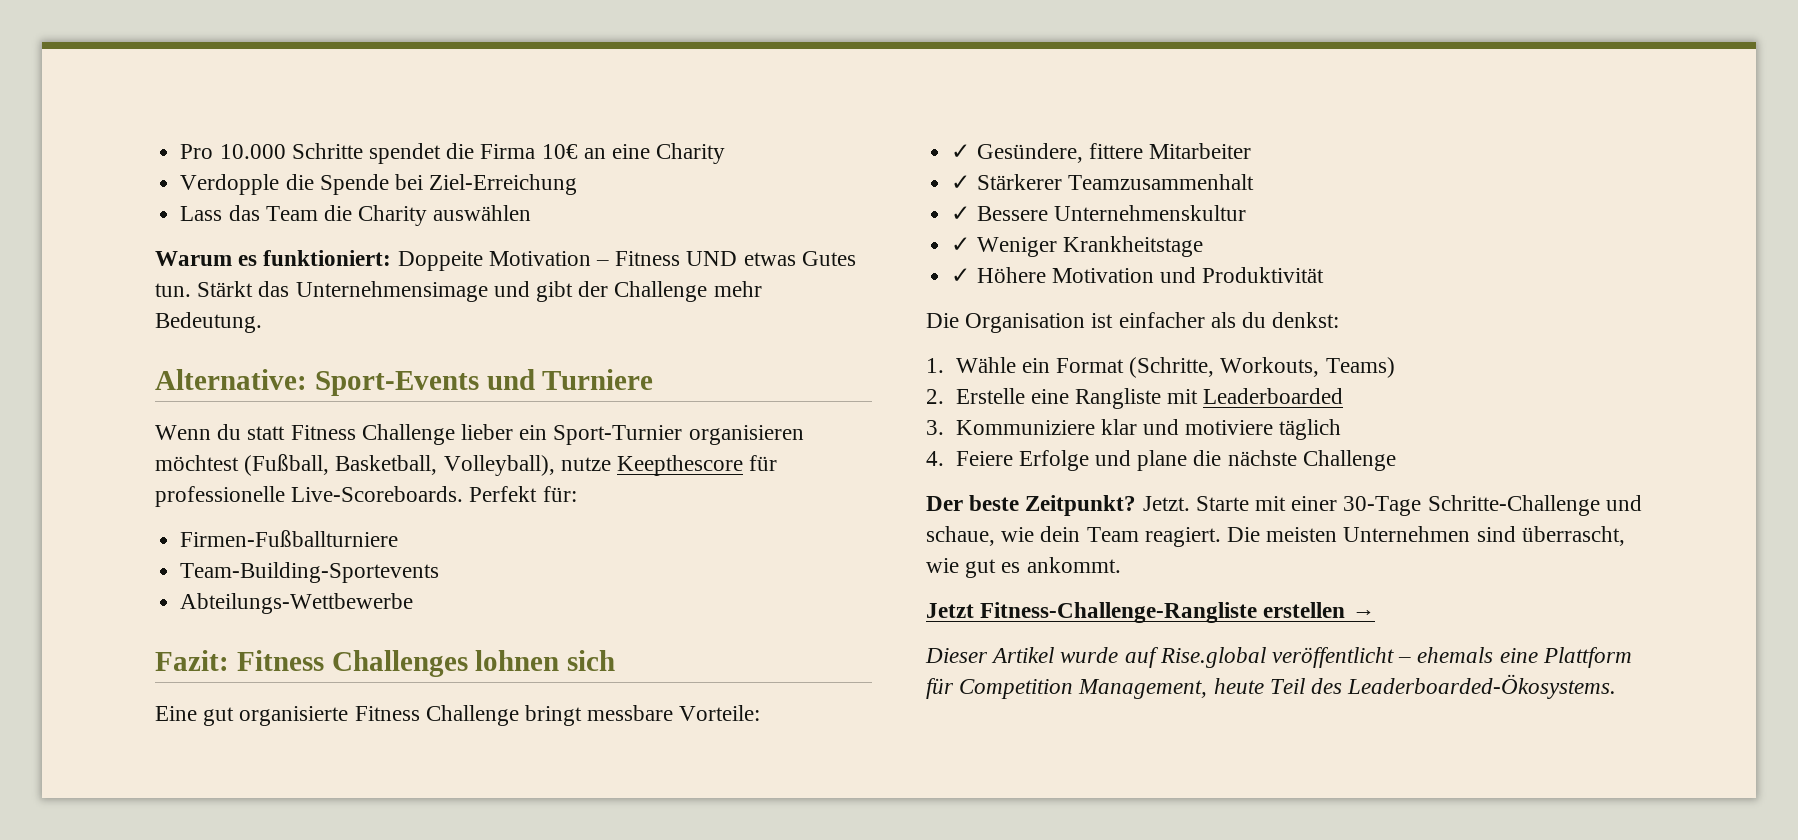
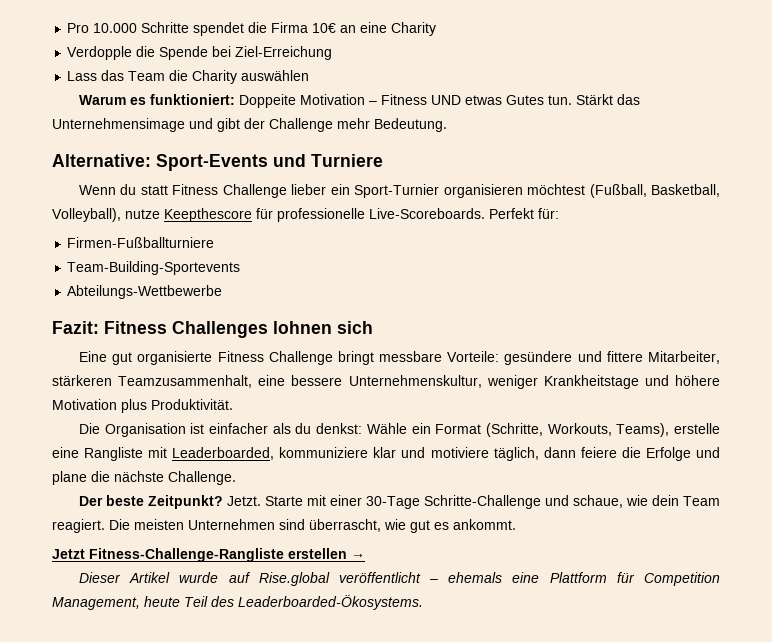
- Eine gut organisierte Fitness Challenge bringt messbare Vorteile:
- ✓ Gesündere, fittere Mitarbeiter
- ✓ Stärkerer Teamzusammenhalt
- ✓ Bessere Unternehmenskultur
- ✓ Weniger Krankheitstage
- ✓ Höhere Motivation und Produktivität
+ Eine gut organisierte Fitness Challenge bringt messbare Vorteile: gesündere und fittere Mitarbeiter, stärkeren Teamzusammenhalt, eine bessere Unternehmenskultur, weniger Krankheitstage und höhere Motivation plus Produktivität.
- Die Organisation ist einfacher als du denkst:
- 1. Wähle ein Format (Schritte, Workouts, Teams)
- 2. Erstelle eine Rangliste mit Leaderboarded
- 3. Kommuniziere klar und motiviere täglich
- 4. Feiere Erfolge und plane die nächste Challenge
+ Die Organisation ist einfacher als du denkst: Wähle ein Format (Schritte, Workouts, Teams), erstelle eine Rangliste mit Leaderboarded, kommuniziere klar und motiviere täglich, dann feiere die Erfolge und plane die nächste Challenge.

